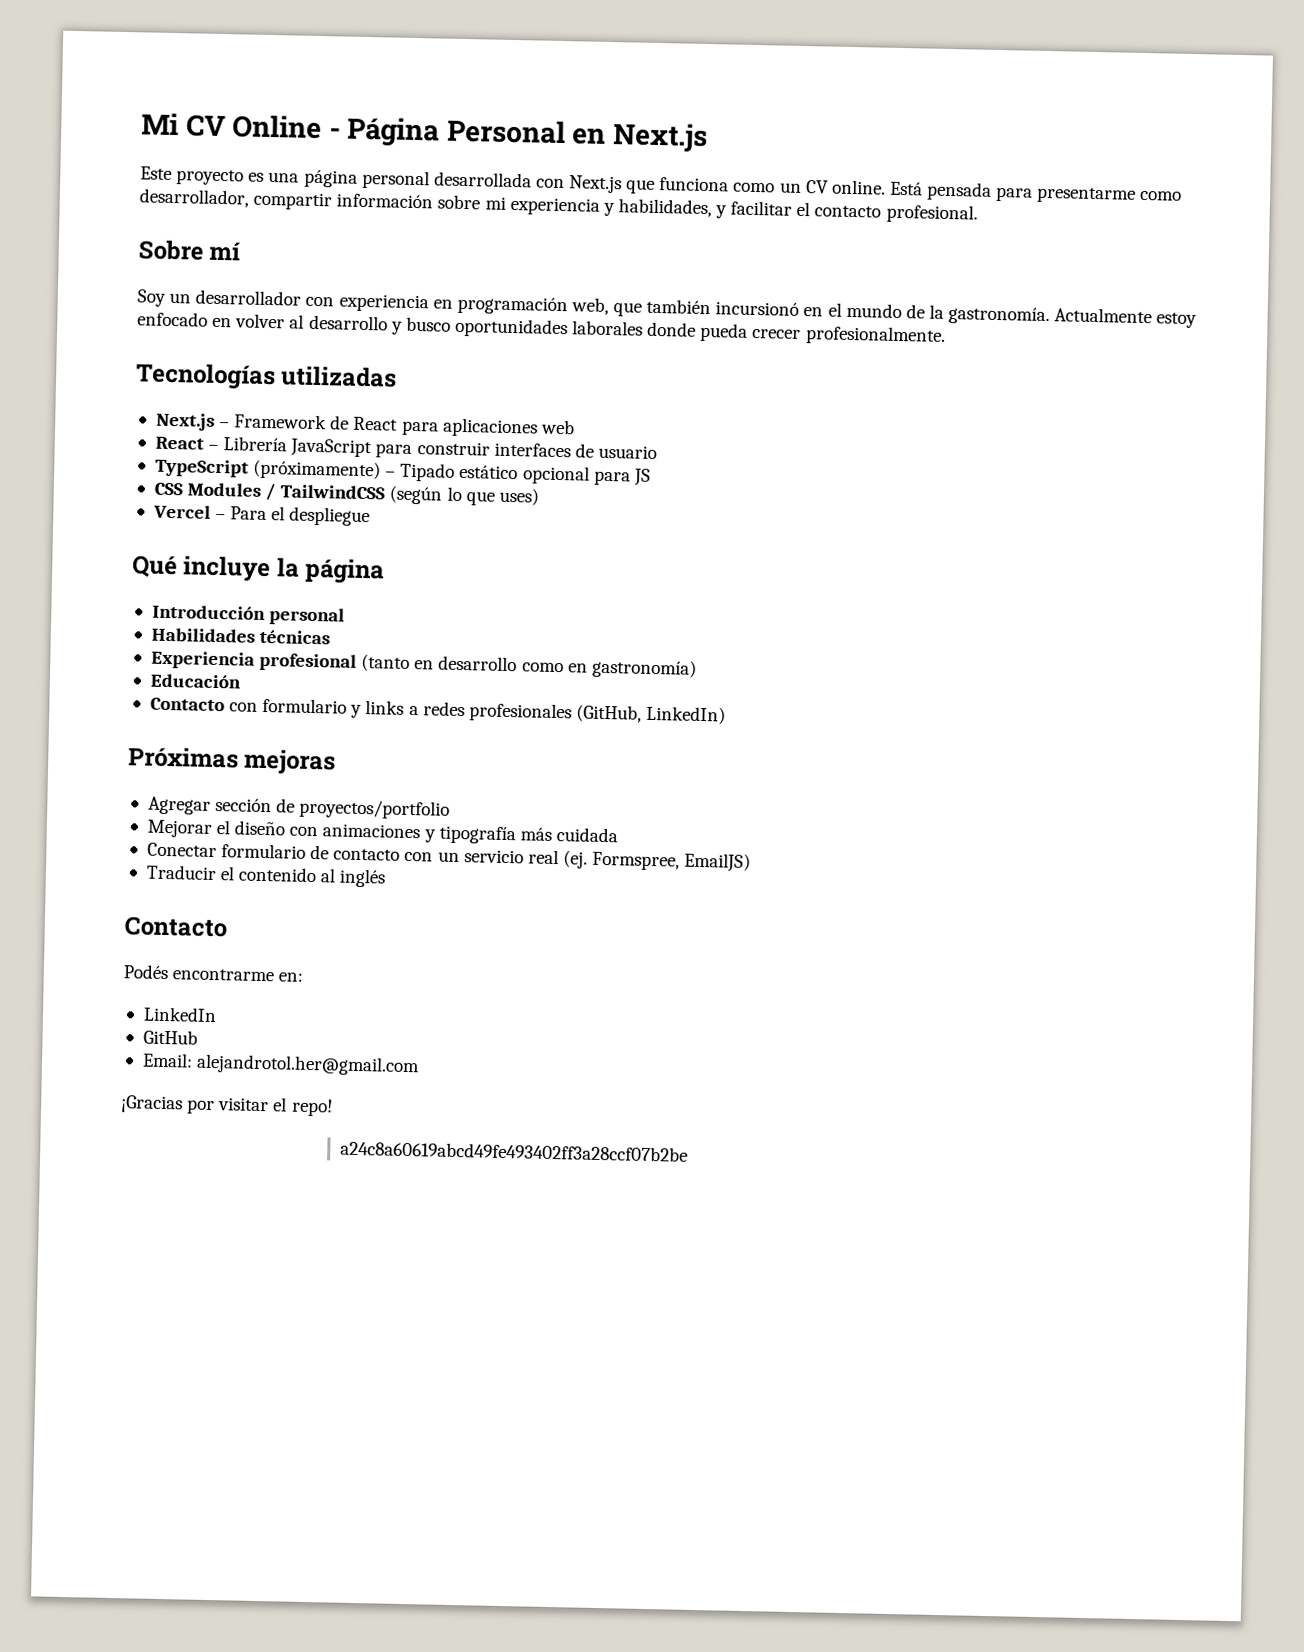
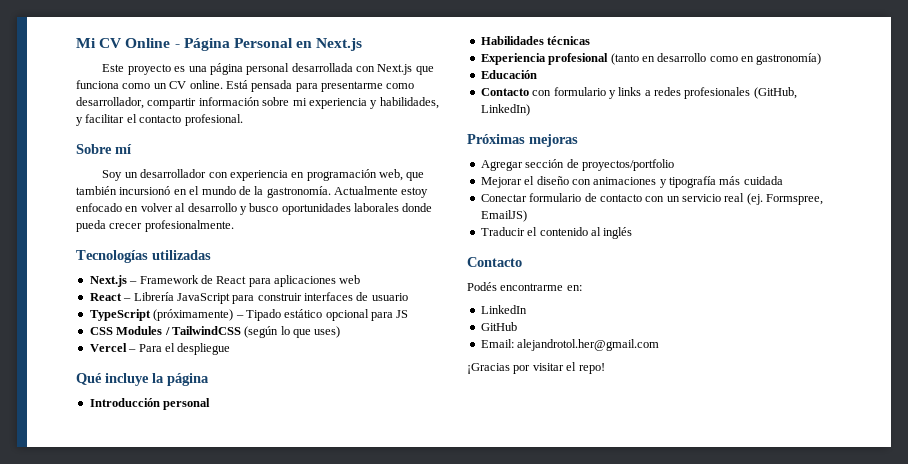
- a24c8a60619abcd49fe493402ff3a28ccf07b2be

